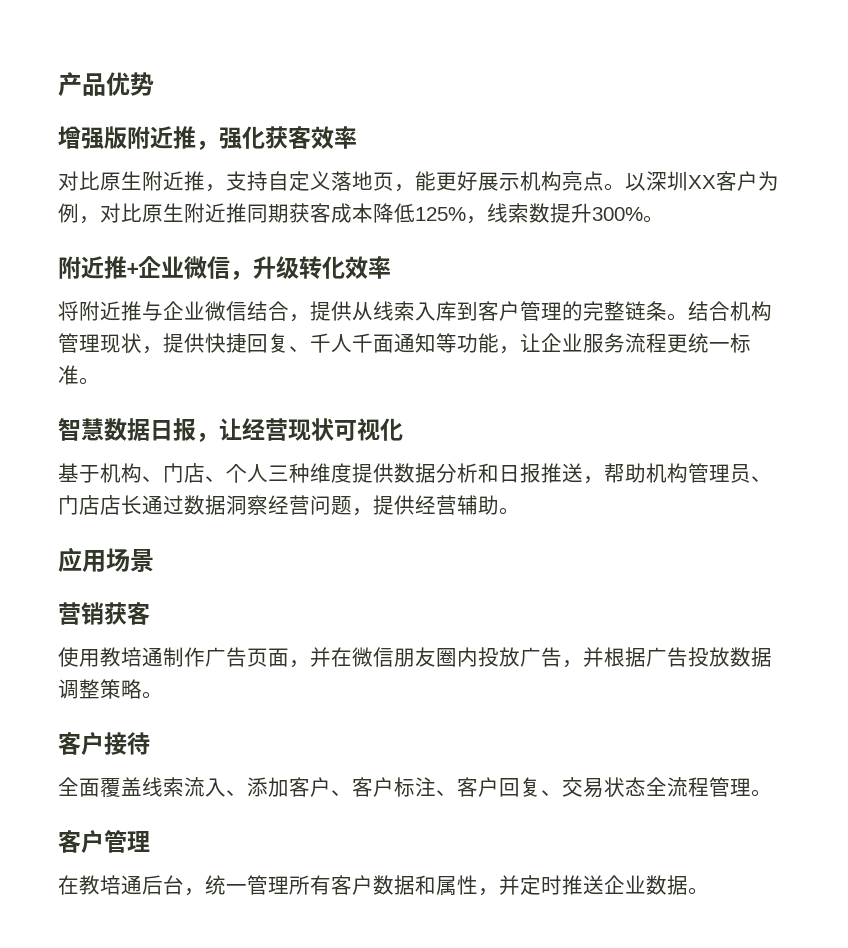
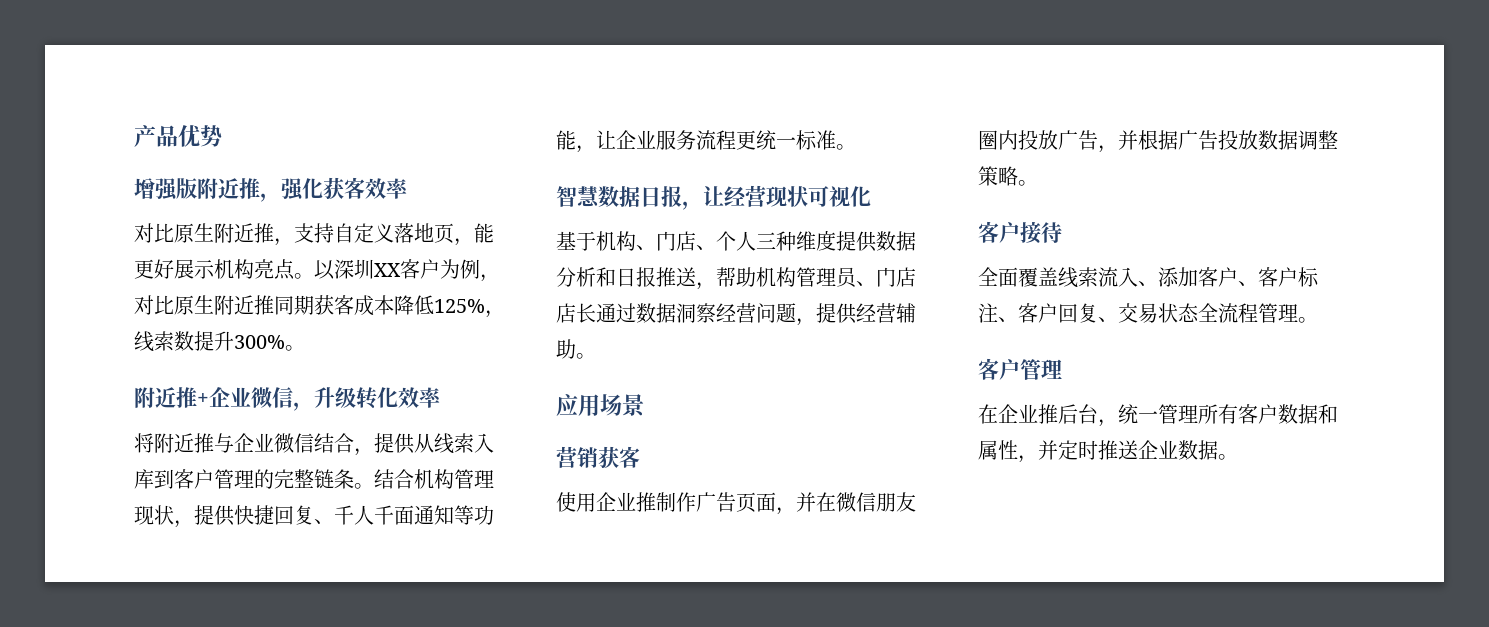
- 使用教培通制作广告页面，并在微信朋友圈内投放广告，并根据广告投放数据调整策略。
+ 使用企业推制作广告页面，并在微信朋友圈内投放广告，并根据广告投放数据调整策略。
- 在教培通后台，统一管理所有客户数据和属性，并定时推送企业数据。
+ 在企业推后台，统一管理所有客户数据和属性，并定时推送企业数据。

